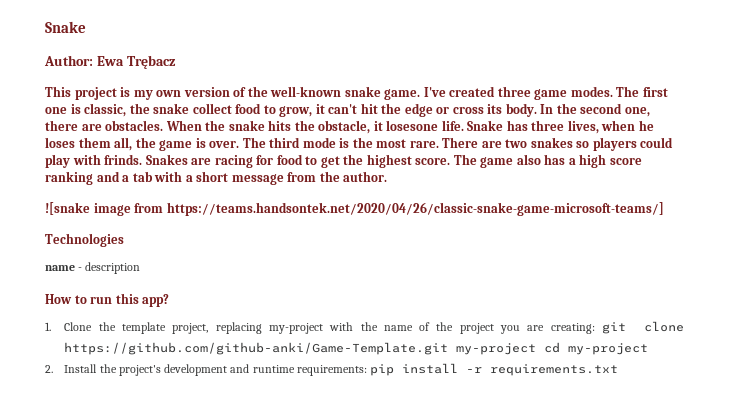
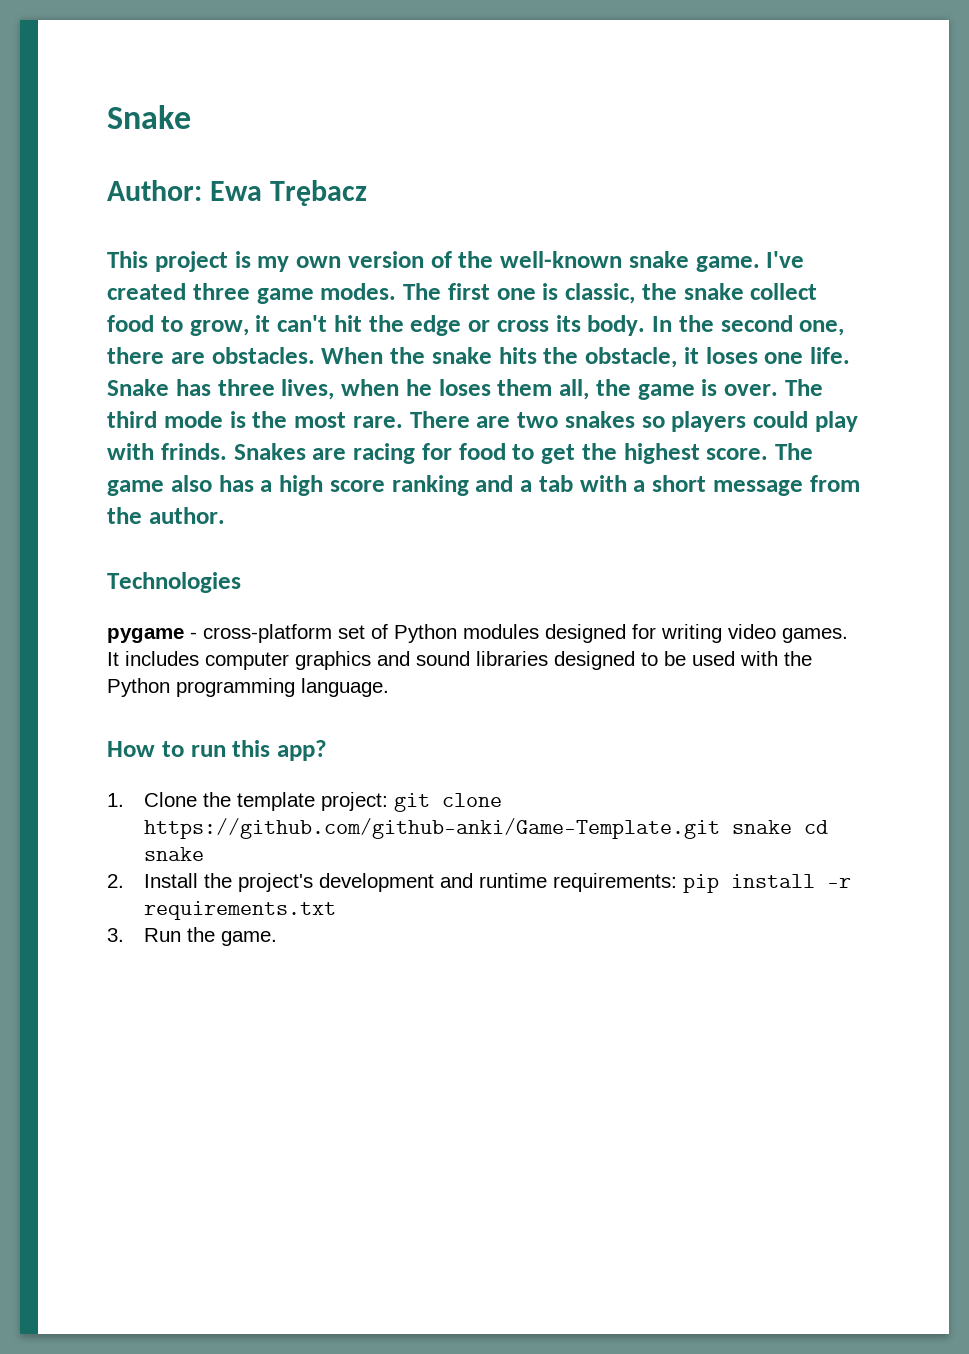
- When the snake hits the obstacle, it losesone life.
+ When the snake hits the obstacle, it loses one life.
- ![snake image from https://teams.handsontek.net/2020/04/26/classic-snake-game-microsoft-teams/]
  Technologies
- name - description
+ pygame - cross-platform set of Python modules designed for writing video games. It includes computer graphics and sound libraries designed to be used with the Python programming language.
- 1. Clone the template project, replacing my-project with the name of the project you are creating: git clone https://github.com/github-anki/Game-Template.git my-project cd my-project
+ 1. Clone the template project: git clone https://github.com/github-anki/Game-Template.git snake cd snake
+ 3. Run the game.

